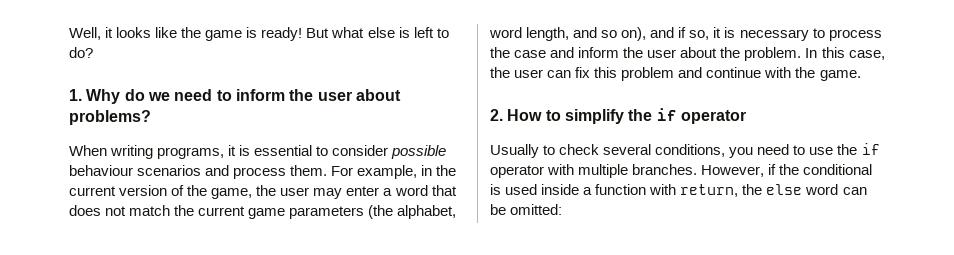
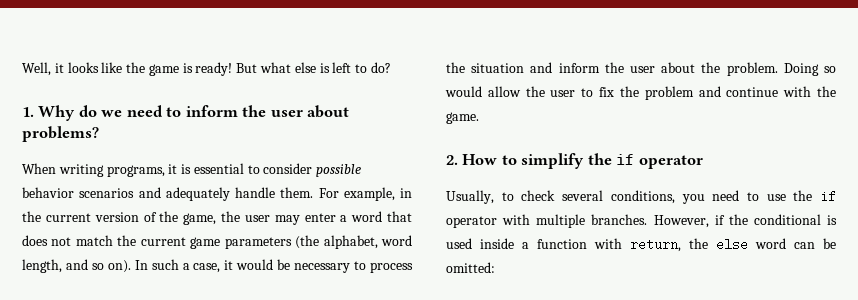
- When writing programs, it is essential to consider possible behaviour scenarios and process them.
+ When writing programs, it is essential to consider possible behavior scenarios and adequately handle them.
- For example, in the current version of the game, the user may enter a word that does not match the current game parameters (the alphabet, word length, and so on), and if so, it is necessary to process the case and inform the user about the problem.
+ For example, in the current version of the game, the user may enter a word that does not match the current game parameters (the alphabet, word length, and so on). In such a case, it would be necessary to process the situation and inform the user about the problem.
- In this case, the user can fix this problem and continue with the game.
+ Doing so would allow the user to fix the problem and continue with the game.
- Usually to check several conditions, you need to use the if operator with multiple branches.
+ Usually, to check several conditions, you need to use the if operator with multiple branches.

